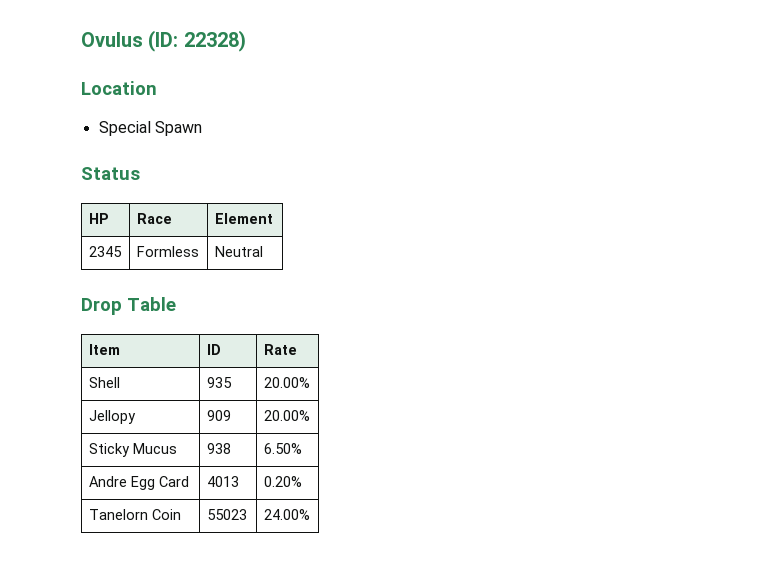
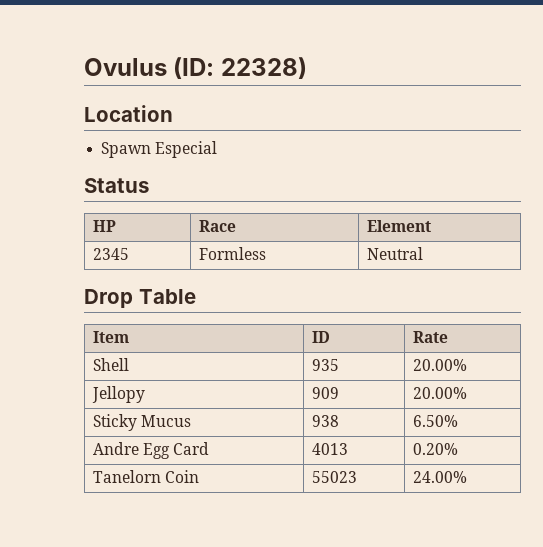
- Special Spawn
+ Spawn Especial

